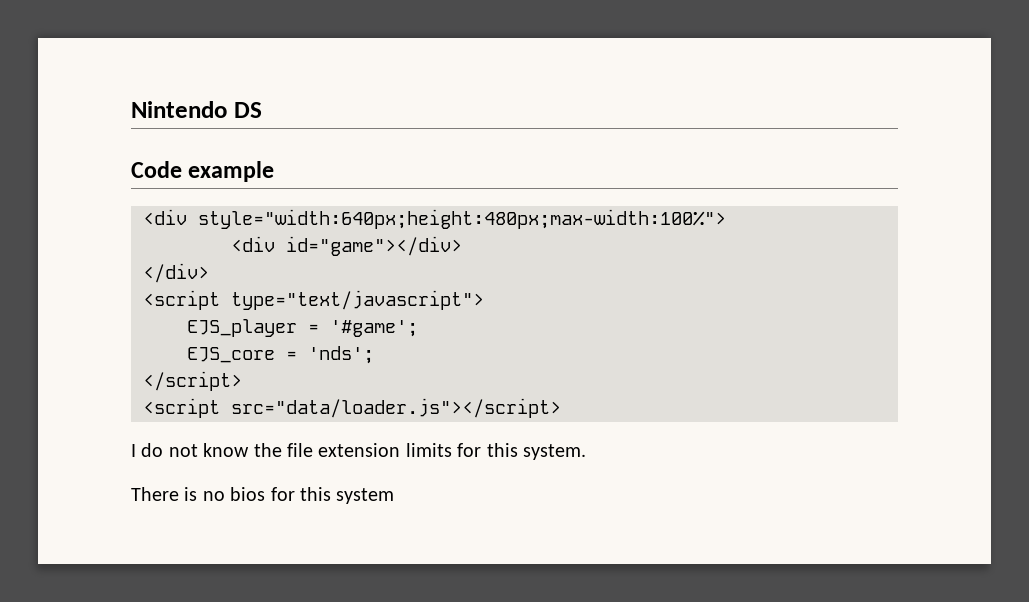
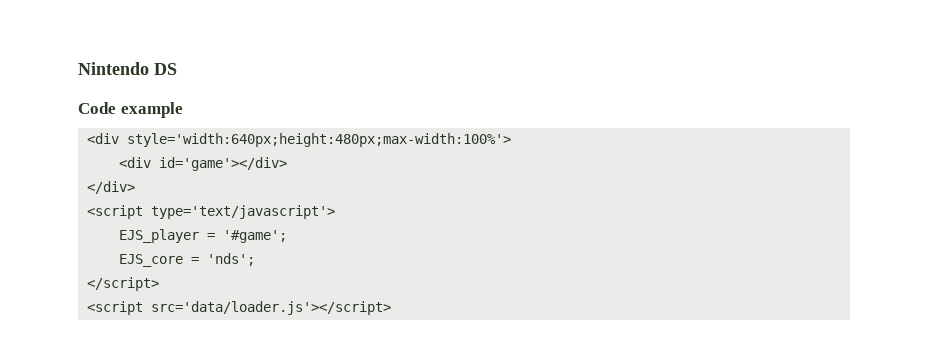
- <div style="width:640px;height:480px;max-width:100%">
- <div id="game"></div>
+ <div style='width:640px;height:480px;max-width:100%'>
+ <div id='game'></div>
- <script type="text/javascript">
+ <script type='text/javascript'>
- <script src="data/loader.js"></script>
- I do not know the file extension limits for this system.
- There is no bios for this system
+ <script src='data/loader.js'></script>

